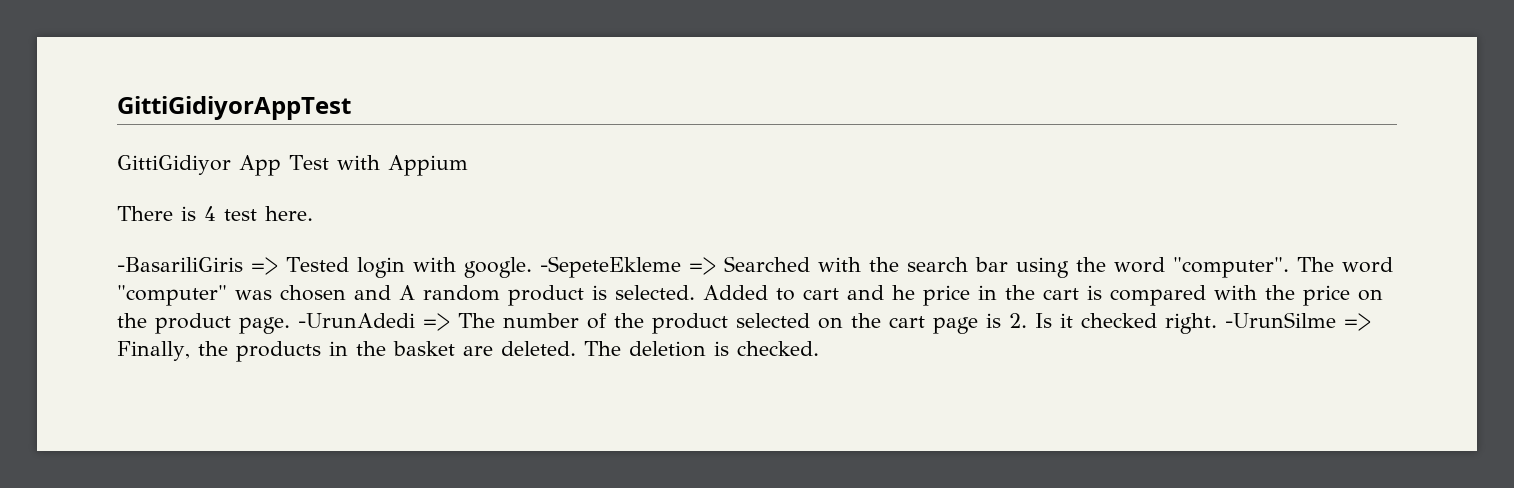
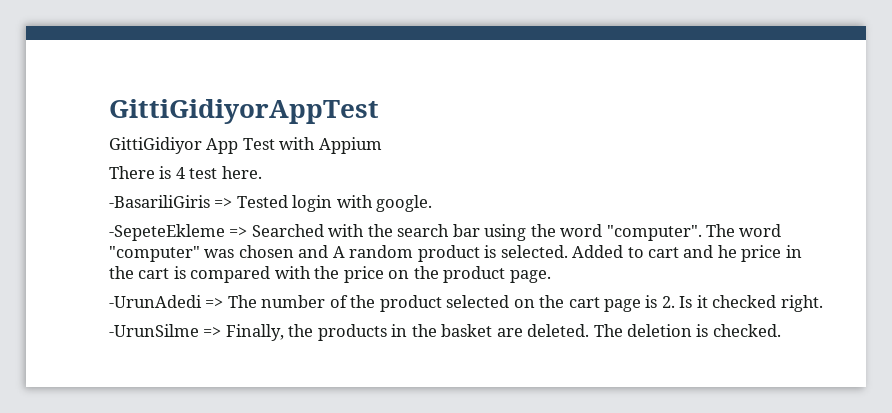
- -BasariliGiris => Tested login with google. -SepeteEkleme => Searched with the search bar using the word "computer".
+ -BasariliGiris => Tested login with google.
+ -SepeteEkleme => Searched with the search bar using the word "computer".
- Added to cart and he price in the cart is compared with the price on the product page. -UrunAdedi => The number of the product selected on the cart page is 2. Is it checked right. -UrunSilme => Finally, the products in the basket are deleted.
+ Added to cart and he price in the cart is compared with the price on the product page.
+ -UrunAdedi => The number of the product selected on the cart page is 2. Is it checked right.
+ -UrunSilme => Finally, the products in the basket are deleted.

